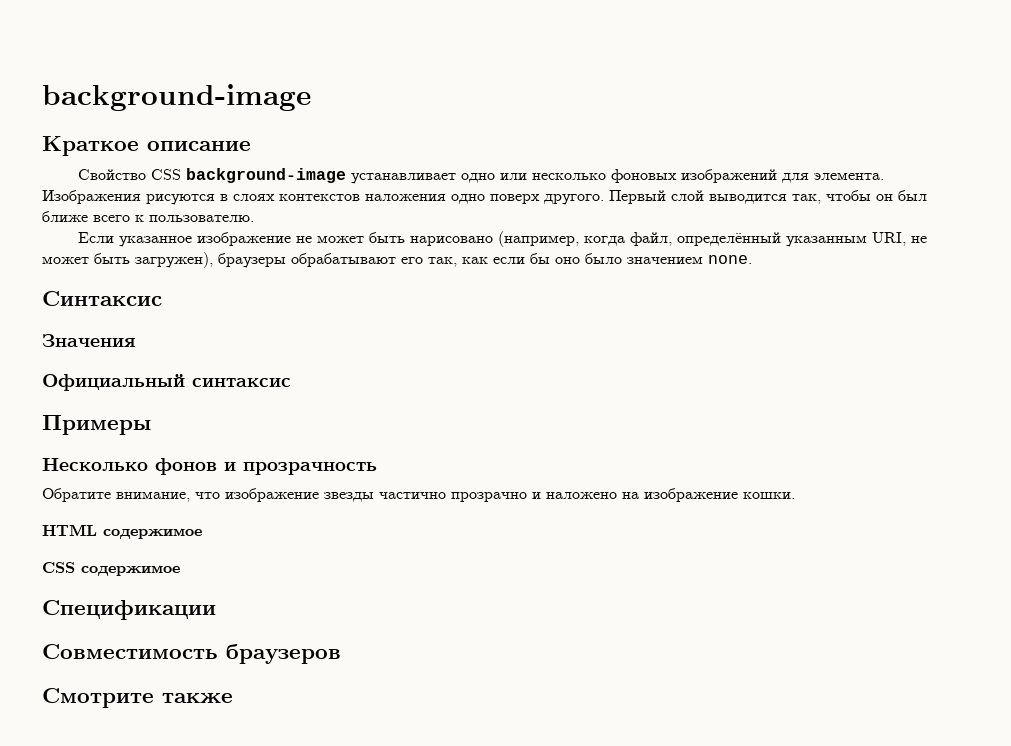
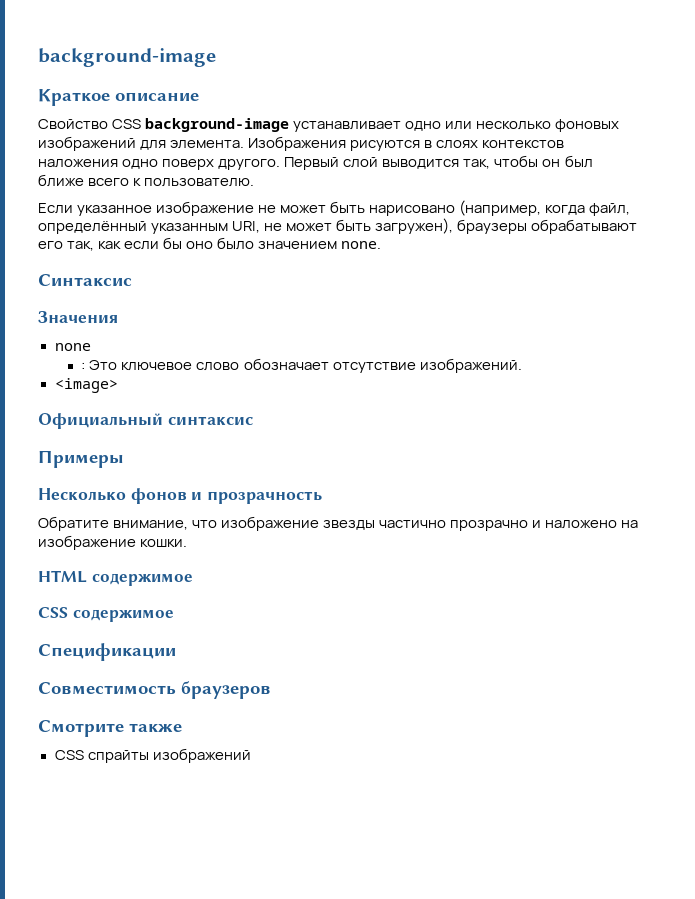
+ none
+ : Это ключевое слово обозначает отсутствие изображений.
+ <image>
+ CSS спрайты изображений

